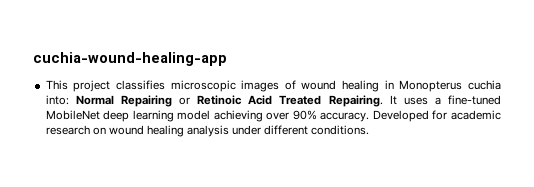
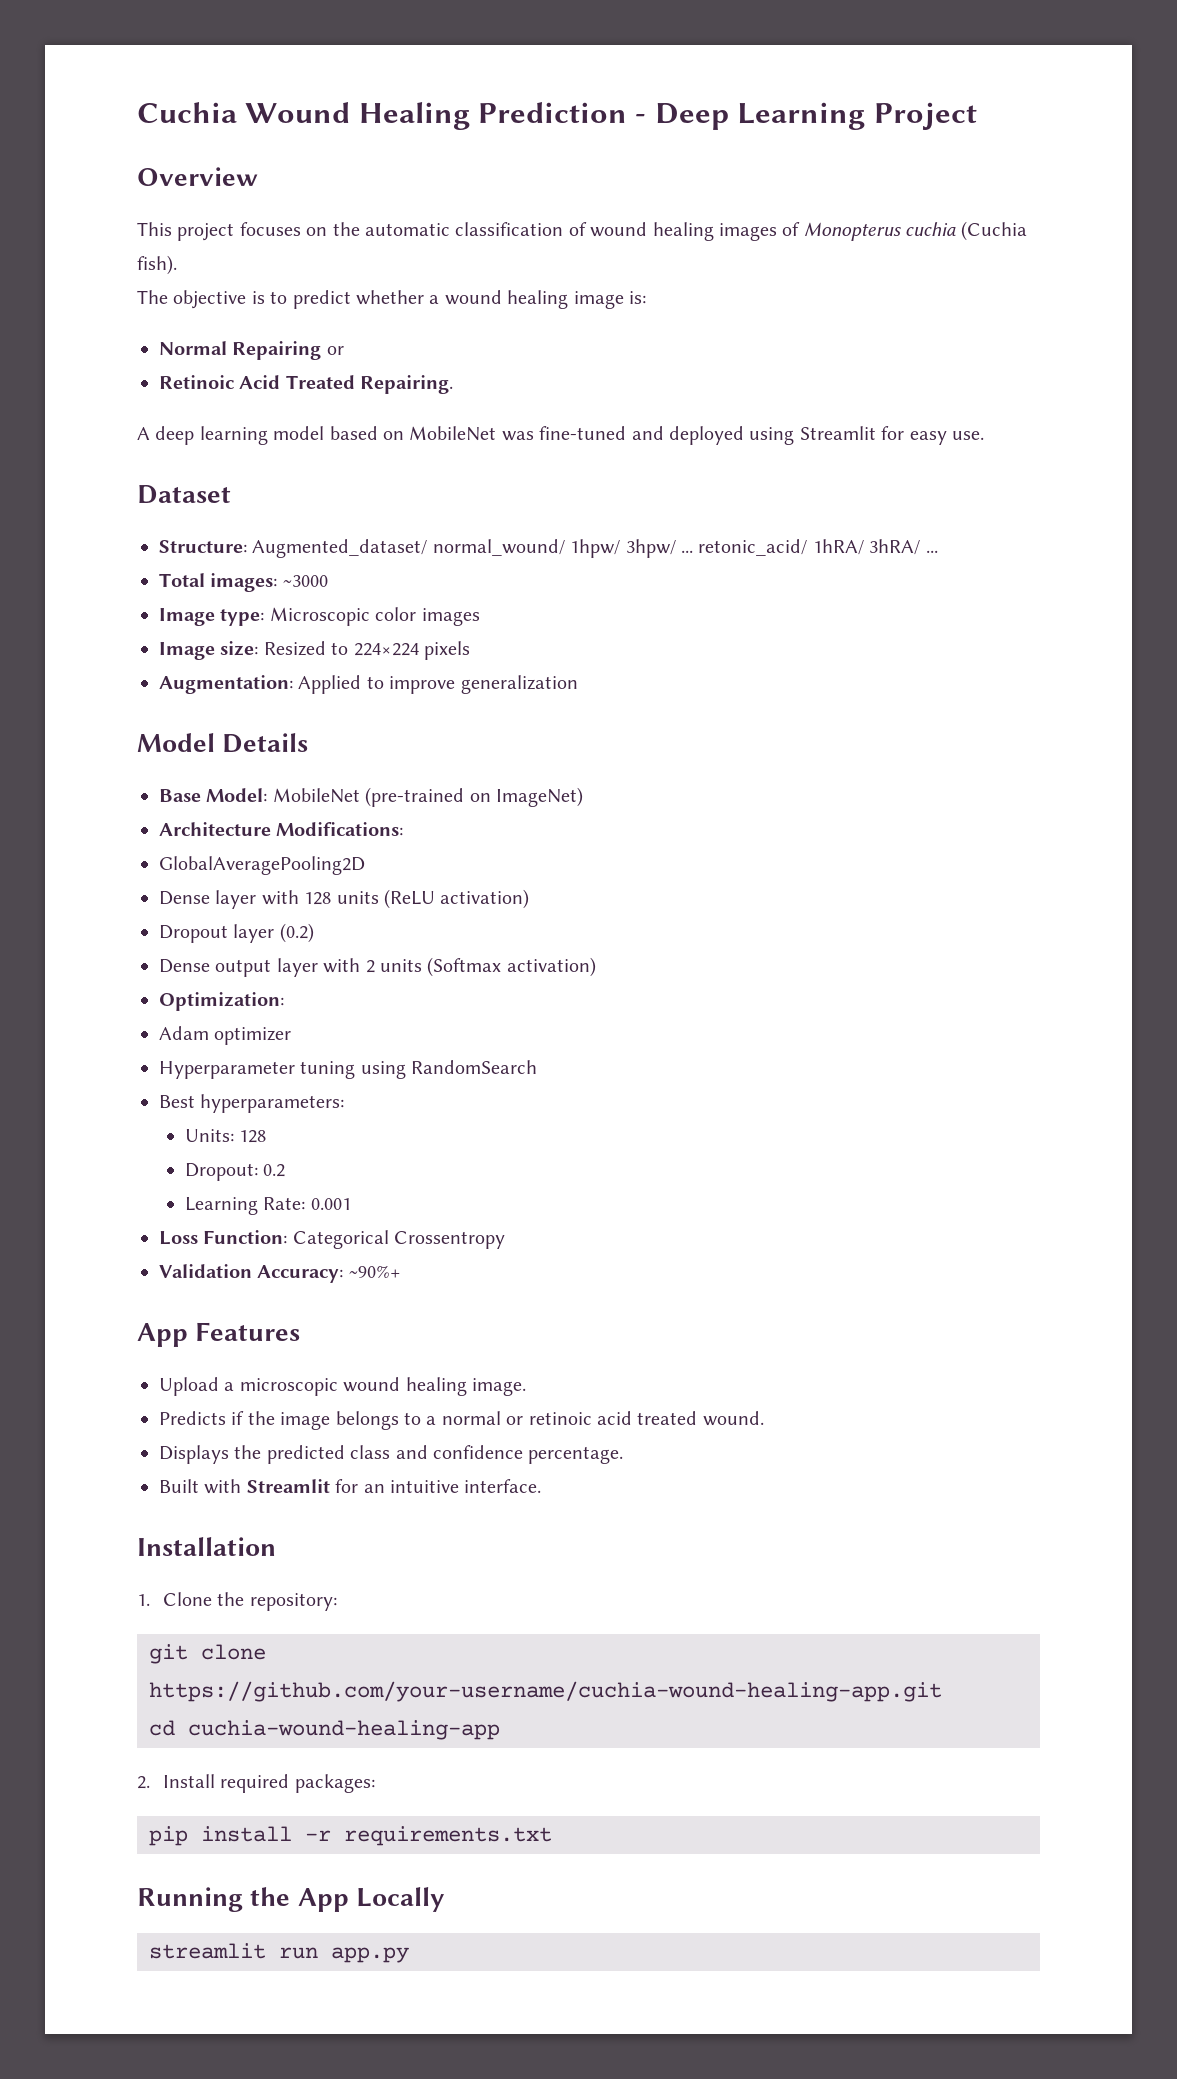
- cuchia-wound-healing-app
- This project classifies microscopic images of wound healing in Monopterus cuchia into: Normal Repairing or Retinoic Acid Treated Repairing. It uses a fine-tuned MobileNet deep learning model achieving over 90% accuracy. Developed for academic research on wound healing analysis under different conditions.
+ Cuchia Wound Healing Prediction - Deep Learning Project
+ Overview
+ This project focuses on the automatic classification of wound healing images of Monopterus cuchia (Cuchia fish).
+ The objective is to predict whether a wound healing image is:
+ Normal Repairing or
+ Retinoic Acid Treated Repairing.
+ A deep learning model based on MobileNet was fine-tuned and deployed using Streamlit for easy use.
+ Dataset
+ Structure: Augmented_dataset/ normal_wound/ 1hpw/ 3hpw/ ... retonic_acid/ 1hRA/ 3hRA/ ...
+ Total images: ~3000
+ Image type: Microscopic color images
+ Image size: Resized to 224×224 pixels
+ Augmentation: Applied to improve generalization
+ Model Details
+ Base Model: MobileNet (pre-trained on ImageNet)
+ Architecture Modifications:
+ GlobalAveragePooling2D
+ Dense layer with 128 units (ReLU activation)
+ Dropout layer (0.2)
+ Dense output layer with 2 units (Softmax activation)
+ Optimization:
+ Adam optimizer
+ Hyperparameter tuning using RandomSearch
+ Best hyperparameters:
+ Units: 128
+ Dropout: 0.2
+ Learning Rate: 0.001
+ Loss Function: Categorical Crossentropy
+ Validation Accuracy: ~90%+
+ App Features
+ Upload a microscopic wound healing image.
+ Predicts if the image belongs to a normal or retinoic acid treated wound.
+ Displays the predicted class and confidence percentage.
+ Built with Streamlit for an intuitive interface.
+ Installation
+ 1. Clone the repository:
+ git clone https://github.com/your-username/cuchia-wound-healing-app.git
+ cd cuchia-wound-healing-app
+ 2. Install required packages:
+ pip install -r requirements.txt
+ Running the App Locally
+ streamlit run app.py

